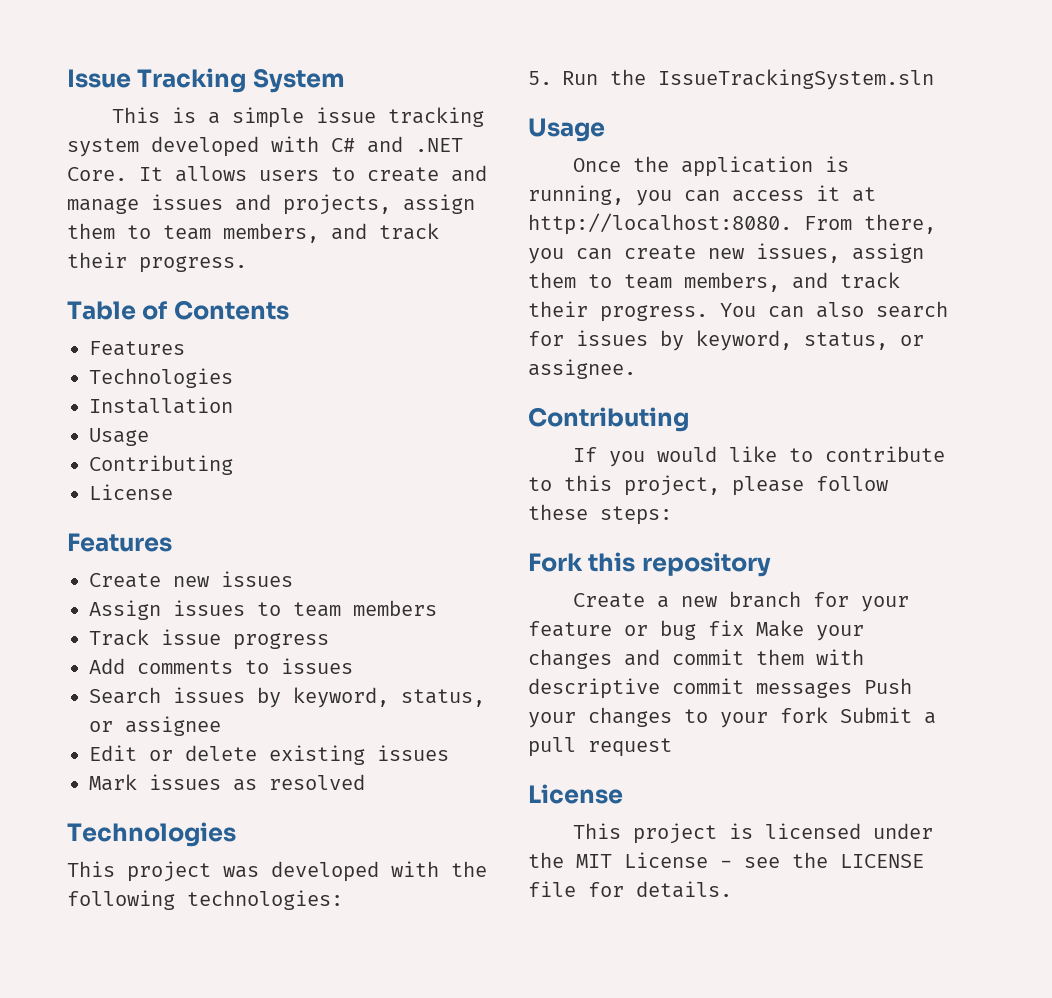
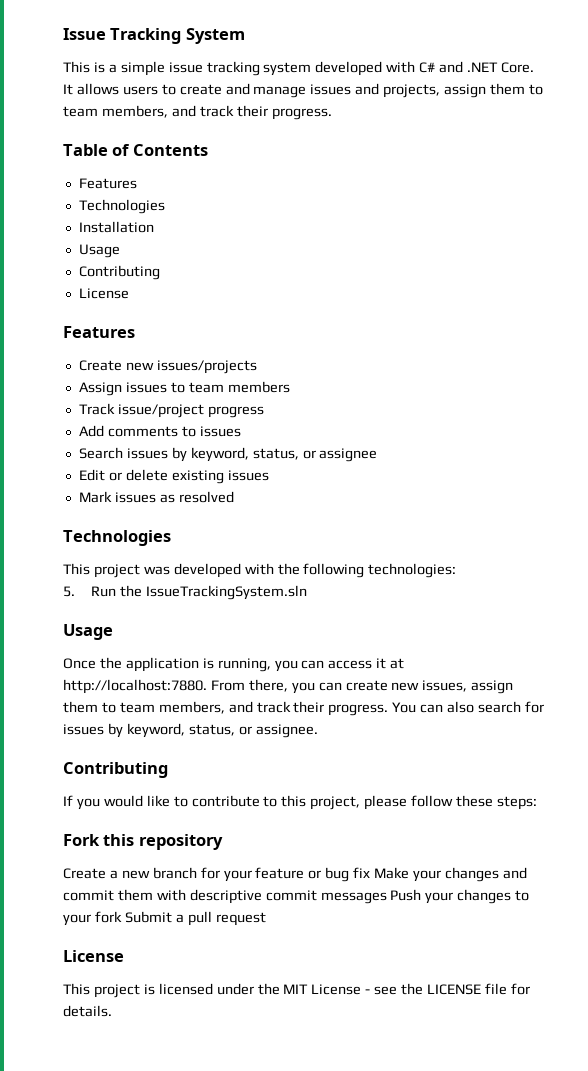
- Create new issues
+ Create new issues/projects
- Track issue progress
+ Track issue/project progress
- Once the application is running, you can access it at http://localhost:8080.
+ Once the application is running, you can access it at http://localhost:7880.

